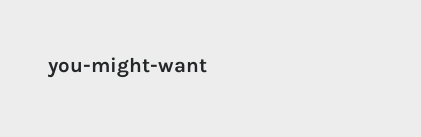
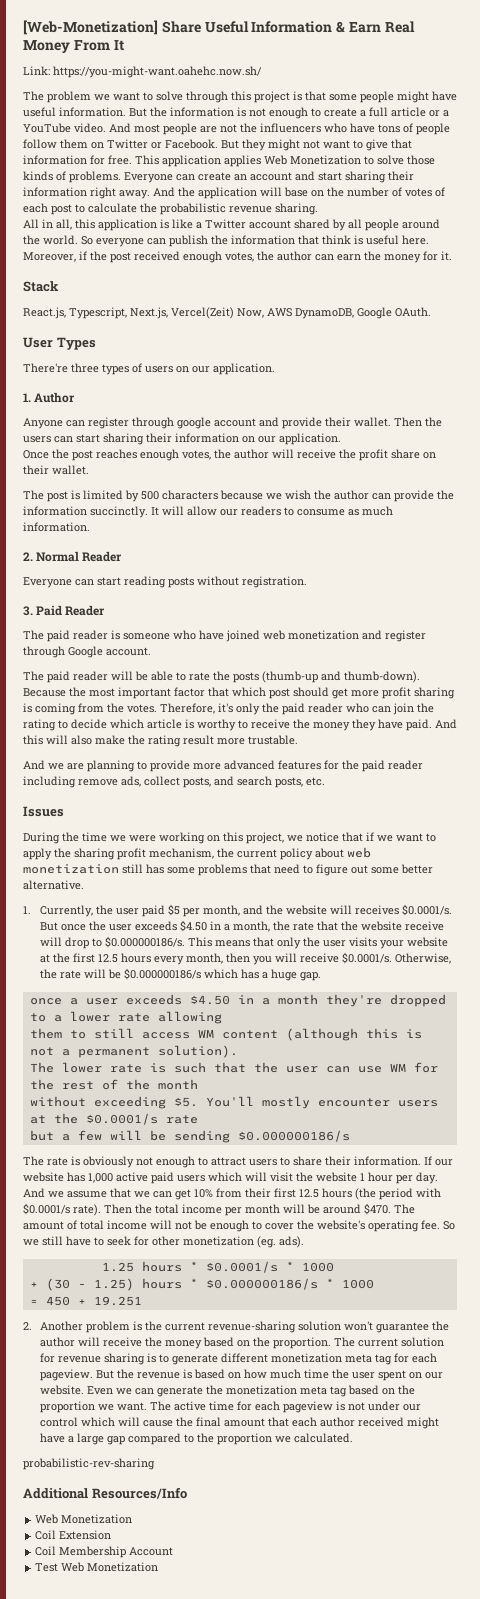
- you-might-want
+ [Web-Monetization] Share Useful Information & Earn Real Money From It
+ Link: https://you-might-want.oahehc.now.sh/
+ The problem we want to solve through this project is that some people might have useful information. But the information is not enough to create a full article or a YouTube video. And most people are not the influencers who have tons of people follow them on Twitter or Facebook. But they might not want to give that information for free. This application applies Web Monetization to solve those kinds of problems. Everyone can create an account and start sharing their information right away. And the application will base on the number of votes of each post to calculate the probabilistic revenue sharing.
+ All in all, this application is like a Twitter account shared by all people around the world. So everyone can publish the information that think is useful here. Moreover, if the post received enough votes, the author can earn the money for it.
+ Stack
+ React.js, Typescript, Next.js, Vercel(Zeit) Now, AWS DynamoDB, Google OAuth.
+ User Types
+ There're three types of users on our application.
+ 1. Author
+ Anyone can register through google account and provide their wallet. Then the users can start sharing their information on our application.
+ Once the post reaches enough votes, the author will receive the profit share on their wallet.
+ The post is limited by 500 characters because we wish the author can provide the information succinctly. It will allow our readers to consume as much information.
+ 2. Normal Reader
+ Everyone can start reading posts without registration.
+ 3. Paid Reader
+ The paid reader is someone who have joined web monetization and register through Google account.
+ The paid reader will be able to rate the posts (thumb-up and thumb-down). Because the most important factor that which post should get more profit sharing is coming from the votes. Therefore, it's only the paid reader who can join the rating to decide which article is worthy to receive the money they have paid. And this will also make the rating result more trustable.
+ And we are planning to provide more advanced features for the paid reader including remove ads, collect posts, and search posts, etc.
+ Issues
+ During the time we were working on this project, we notice that if we want to apply the sharing profit mechanism, the current policy about web monetization still has some problems that need to figure out some better alternative.
+ 1. Currently, the user paid $5 per month, and the website will receives $0.0001/s. But once the user exceeds $4.50 in a month, the rate that the website receive will drop to $0.000000186/s. This means that only the user visits your website at the first 12.5 hours every month, then you will receive $0.0001/s. Otherwise, the rate will be $0.000000186/s which has a huge gap.
+ once a user exceeds $4.50 in a month they're dropped to a lower rate allowing
+ them to still access WM content (although this is not a permanent solution).
+ The lower rate is such that the user can use WM for the rest of the month
+ without exceeding $5. You'll mostly encounter users at the $0.0001/s rate
+ but a few will be sending $0.000000186/s
+ The rate is obviously not enough to attract users to share their information. If our website has 1,000 active paid users which will visit the website 1 hour per day. And we assume that we can get 10% from their first 12.5 hours (the period with $0.0001/s rate). Then the total income per month will be around $470. The amount of total income will not be enough to cover the website's operating fee. So we still have to seek for other monetization (eg. ads).
+ 1.25 hours * $0.0001/s * 1000
+ + (30 - 1.25) hours * $0.000000186/s * 1000
+ = 450 + 19.251
+ 2. Another problem is the current revenue-sharing solution won't guarantee the author will receive the money based on the proportion. The current solution for revenue sharing is to generate different monetization meta tag for each pageview. But the revenue is based on how much time the user spent on our website. Even we can generate the monetization meta tag based on the proportion we want. The active time for each pageview is not under our control which will cause the final amount that each author received might have a large gap compared to the proportion we calculated.
+ probabilistic-rev-sharing
+ Additional Resources/Info
+ Web Monetization
+ Coil Extension
+ Coil Membership Account
+ Test Web Monetization

